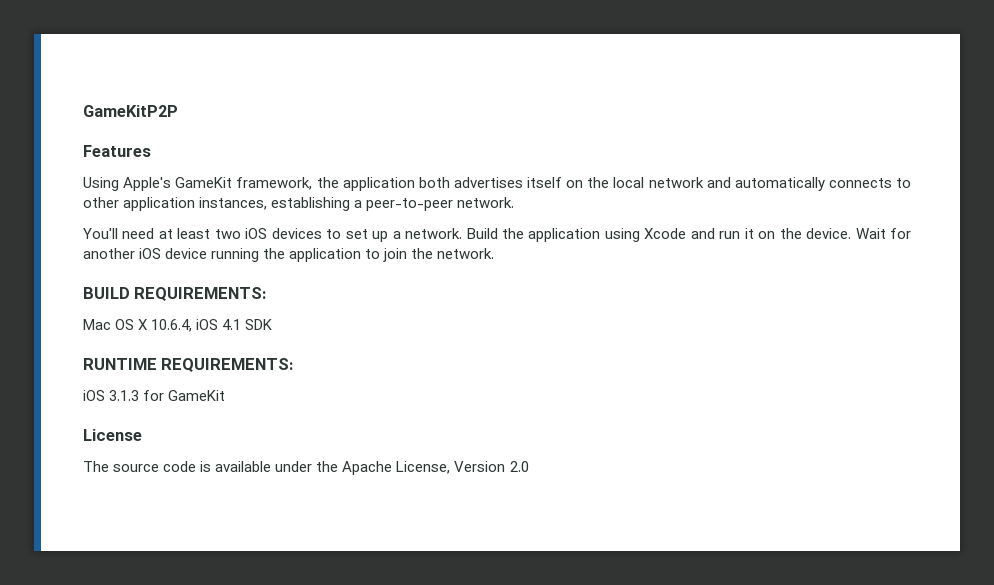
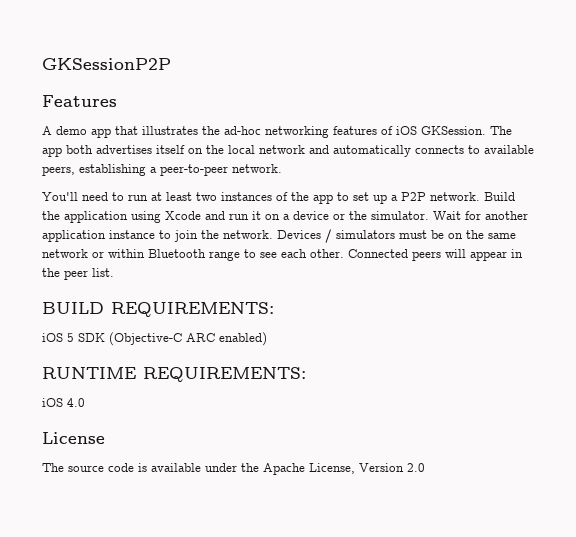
- GameKitP2P
+ GKSessionP2P
- Using Apple's GameKit framework, the application both advertises itself on the local network and automatically connects to other application instances, establishing a peer-to-peer network.
+ A demo app that illustrates the ad-hoc networking features of iOS GKSession. The app both advertises itself on the local network and automatically connects to available peers, establishing a peer-to-peer network.
- You'll need at least two iOS devices to set up a network.
+ You'll need to run at least two instances of the app to set up a P2P network.
- Build the application using Xcode and run it on the device. Wait for another iOS device running the application to join the network.
+ Build the application using Xcode and run it on a device or the simulator. Wait for another application instance to join the network. Devices / simulators must be on the same network or within Bluetooth range to see each other. Connected peers will appear in the peer list.
  BUILD REQUIREMENTS:
- Mac OS X 10.6.4, iOS 4.1 SDK
+ iOS 5 SDK (Objective-C ARC enabled)
- iOS 3.1.3 for GameKit
+ iOS 4.0

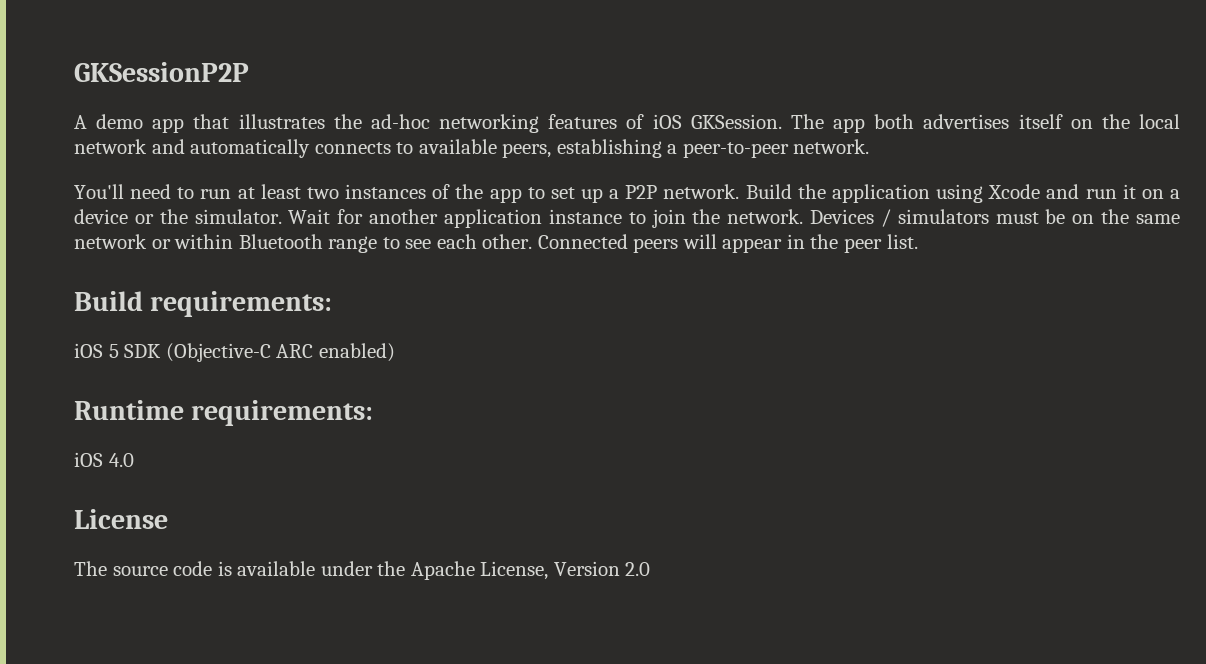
- Features
- BUILD REQUIREMENTS:
+ Build requirements:
- RUNTIME REQUIREMENTS:
+ Runtime requirements:

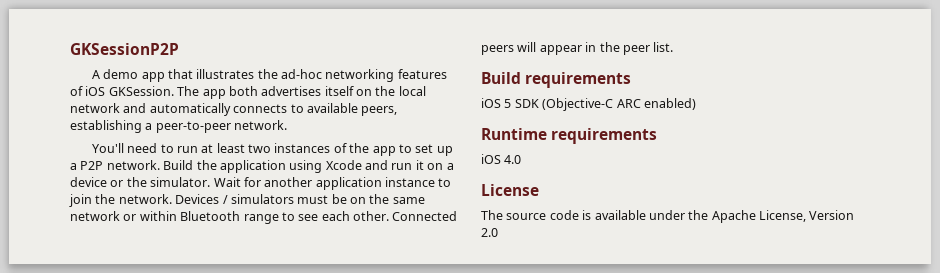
- Build requirements:
+ Build requirements
- Runtime requirements:
+ Runtime requirements

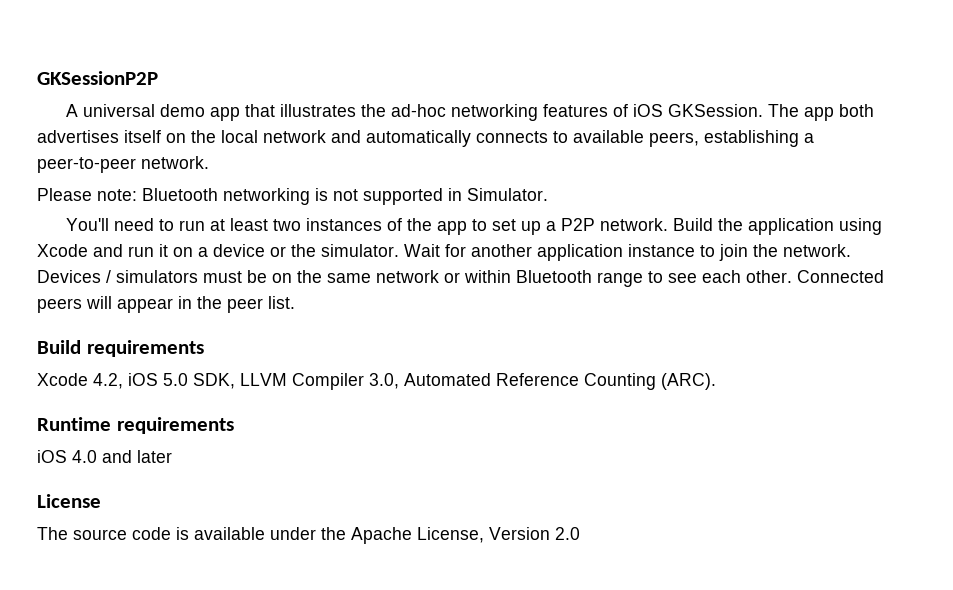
- A demo app that illustrates the ad-hoc networking features of iOS GKSession.
+ A universal demo app that illustrates the ad-hoc networking features of iOS GKSession.
+ Please note: Bluetooth networking is not supported in Simulator.
- iOS 5 SDK (Objective-C ARC enabled)
+ Xcode 4.2, iOS 5.0 SDK, LLVM Compiler 3.0, Automated Reference Counting (ARC).
- iOS 4.0
+ iOS 4.0 and later

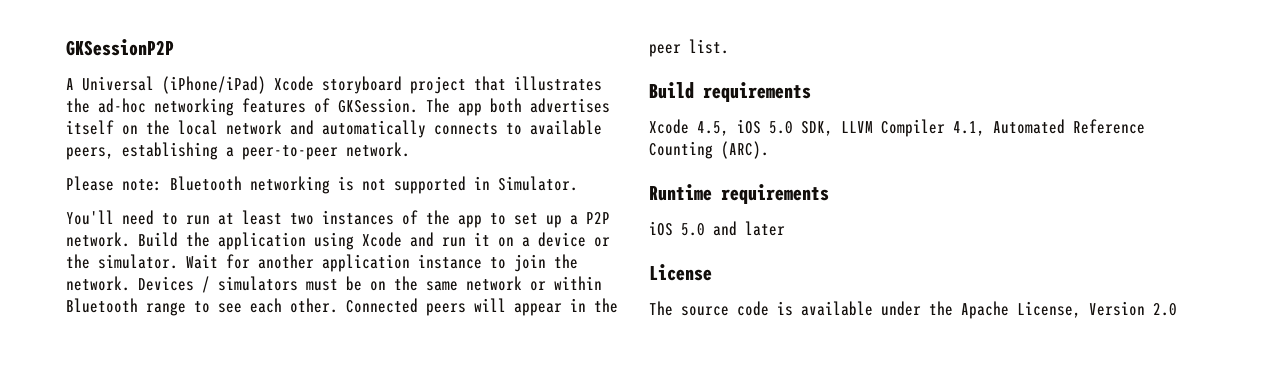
- A universal demo app that illustrates the ad-hoc networking features of iOS GKSession.
+ A Universal (iPhone/iPad) Xcode storyboard project that illustrates the ad-hoc networking features of GKSession.
- Xcode 4.2, iOS 5.0 SDK, LLVM Compiler 3.0, Automated Reference Counting (ARC).
+ Xcode 4.5, iOS 5.0 SDK, LLVM Compiler 4.1, Automated Reference Counting (ARC).
- iOS 4.0 and later
+ iOS 5.0 and later

